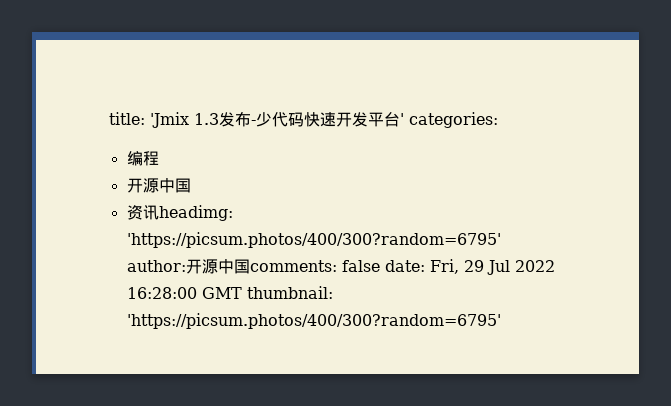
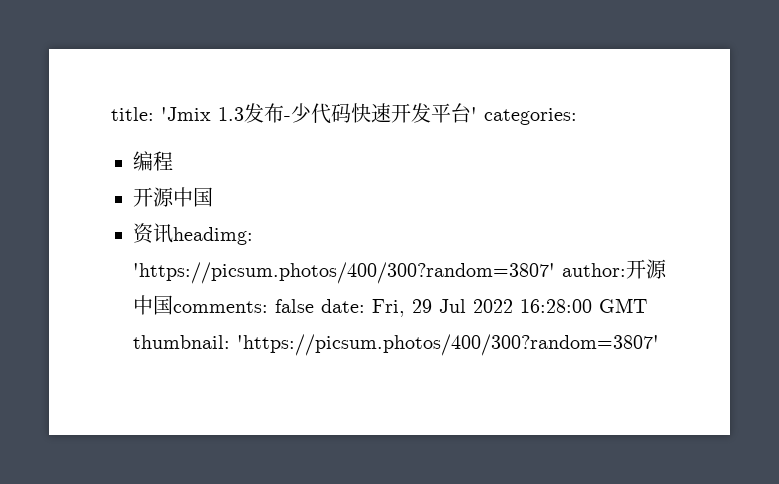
- 资讯headimg: 'https://picsum.photos/400/300?random=6795' author:开源中国comments: false date: Fri, 29 Jul 2022 16:28:00 GMT thumbnail: 'https://picsum.photos/400/300?random=6795'
+ 资讯headimg: 'https://picsum.photos/400/300?random=3807' author:开源中国comments: false date: Fri, 29 Jul 2022 16:28:00 GMT thumbnail: 'https://picsum.photos/400/300?random=3807'

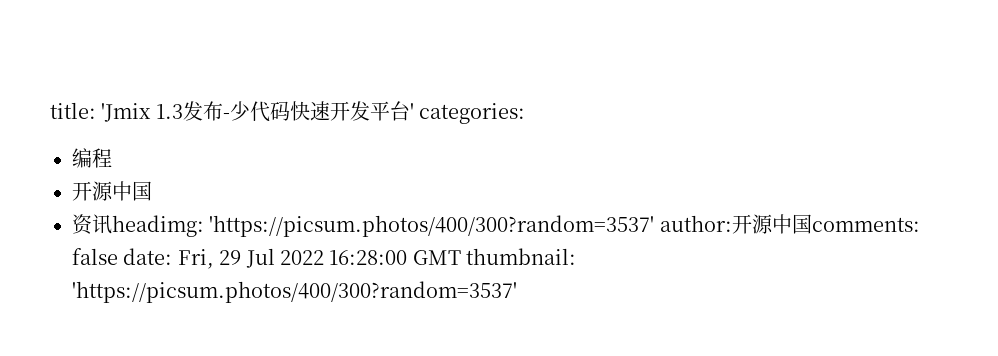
- 资讯headimg: 'https://picsum.photos/400/300?random=3807' author:开源中国comments: false date: Fri, 29 Jul 2022 16:28:00 GMT thumbnail: 'https://picsum.photos/400/300?random=3807'
+ 资讯headimg: 'https://picsum.photos/400/300?random=3537' author:开源中国comments: false date: Fri, 29 Jul 2022 16:28:00 GMT thumbnail: 'https://picsum.photos/400/300?random=3537'

